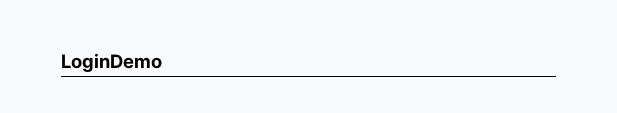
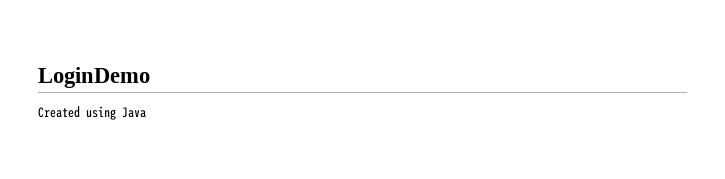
+ Created using Java

